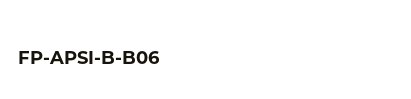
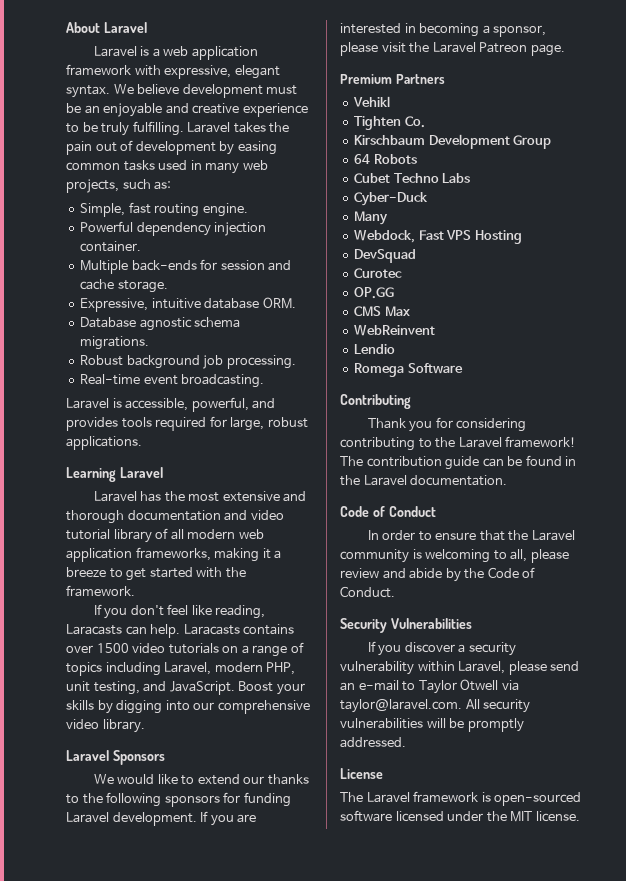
- FP-APSI-B-B06
+ About Laravel
+ Laravel is a web application framework with expressive, elegant syntax. We believe development must be an enjoyable and creative experience to be truly fulfilling. Laravel takes the pain out of development by easing common tasks used in many web projects, such as:
+ Simple, fast routing engine.
+ Powerful dependency injection container.
+ Multiple back-ends for session and cache storage.
+ Expressive, intuitive database ORM.
+ Database agnostic schema migrations.
+ Robust background job processing.
+ Real-time event broadcasting.
+ Laravel is accessible, powerful, and provides tools required for large, robust applications.
+ Learning Laravel
+ Laravel has the most extensive and thorough documentation and video tutorial library of all modern web application frameworks, making it a breeze to get started with the framework.
+ If you don't feel like reading, Laracasts can help. Laracasts contains over 1500 video tutorials on a range of topics including Laravel, modern PHP, unit testing, and JavaScript. Boost your skills by digging into our comprehensive video library.
+ Laravel Sponsors
+ We would like to extend our thanks to the following sponsors for funding Laravel development. If you are interested in becoming a sponsor, please visit the Laravel Patreon page.
+ Premium Partners
+ Vehikl
+ Tighten Co.
+ Kirschbaum Development Group
+ 64 Robots
+ Cubet Techno Labs
+ Cyber-Duck
+ Many
+ Webdock, Fast VPS Hosting
+ DevSquad
+ Curotec
+ OP.GG
+ CMS Max
+ WebReinvent
+ Lendio
+ Romega Software
+ Contributing
+ Thank you for considering contributing to the Laravel framework! The contribution guide can be found in the Laravel documentation.
+ Code of Conduct
+ In order to ensure that the Laravel community is welcoming to all, please review and abide by the Code of Conduct.
+ Security Vulnerabilities
+ If you discover a security vulnerability within Laravel, please send an e-mail to Taylor Otwell via taylor@laravel.com. All security vulnerabilities will be promptly addressed.
+ License
+ The Laravel framework is open-sourced software licensed under the MIT license.

